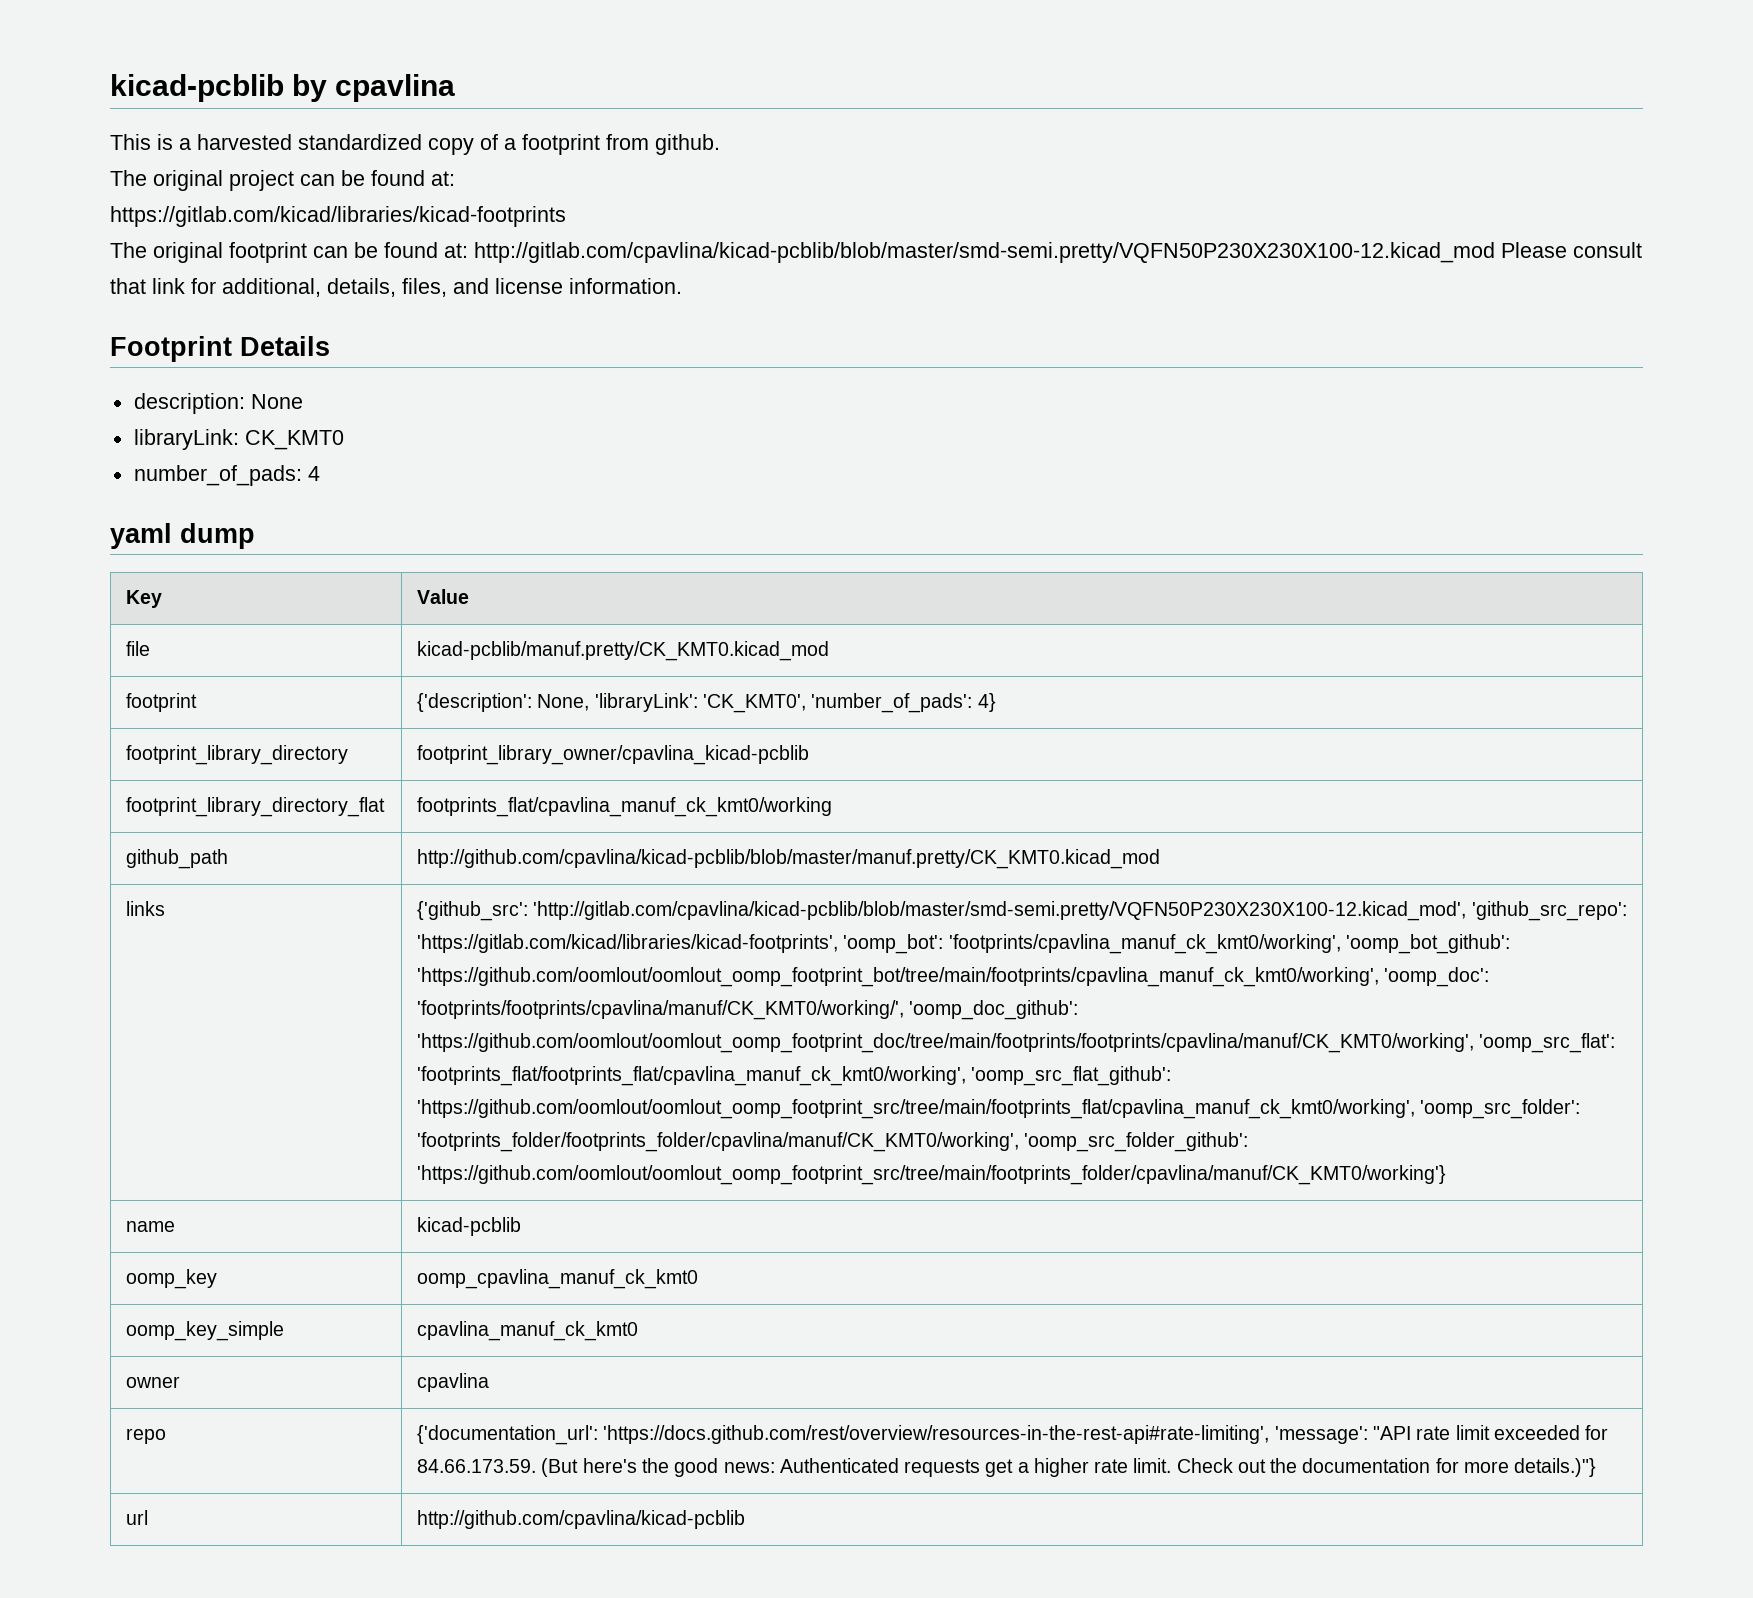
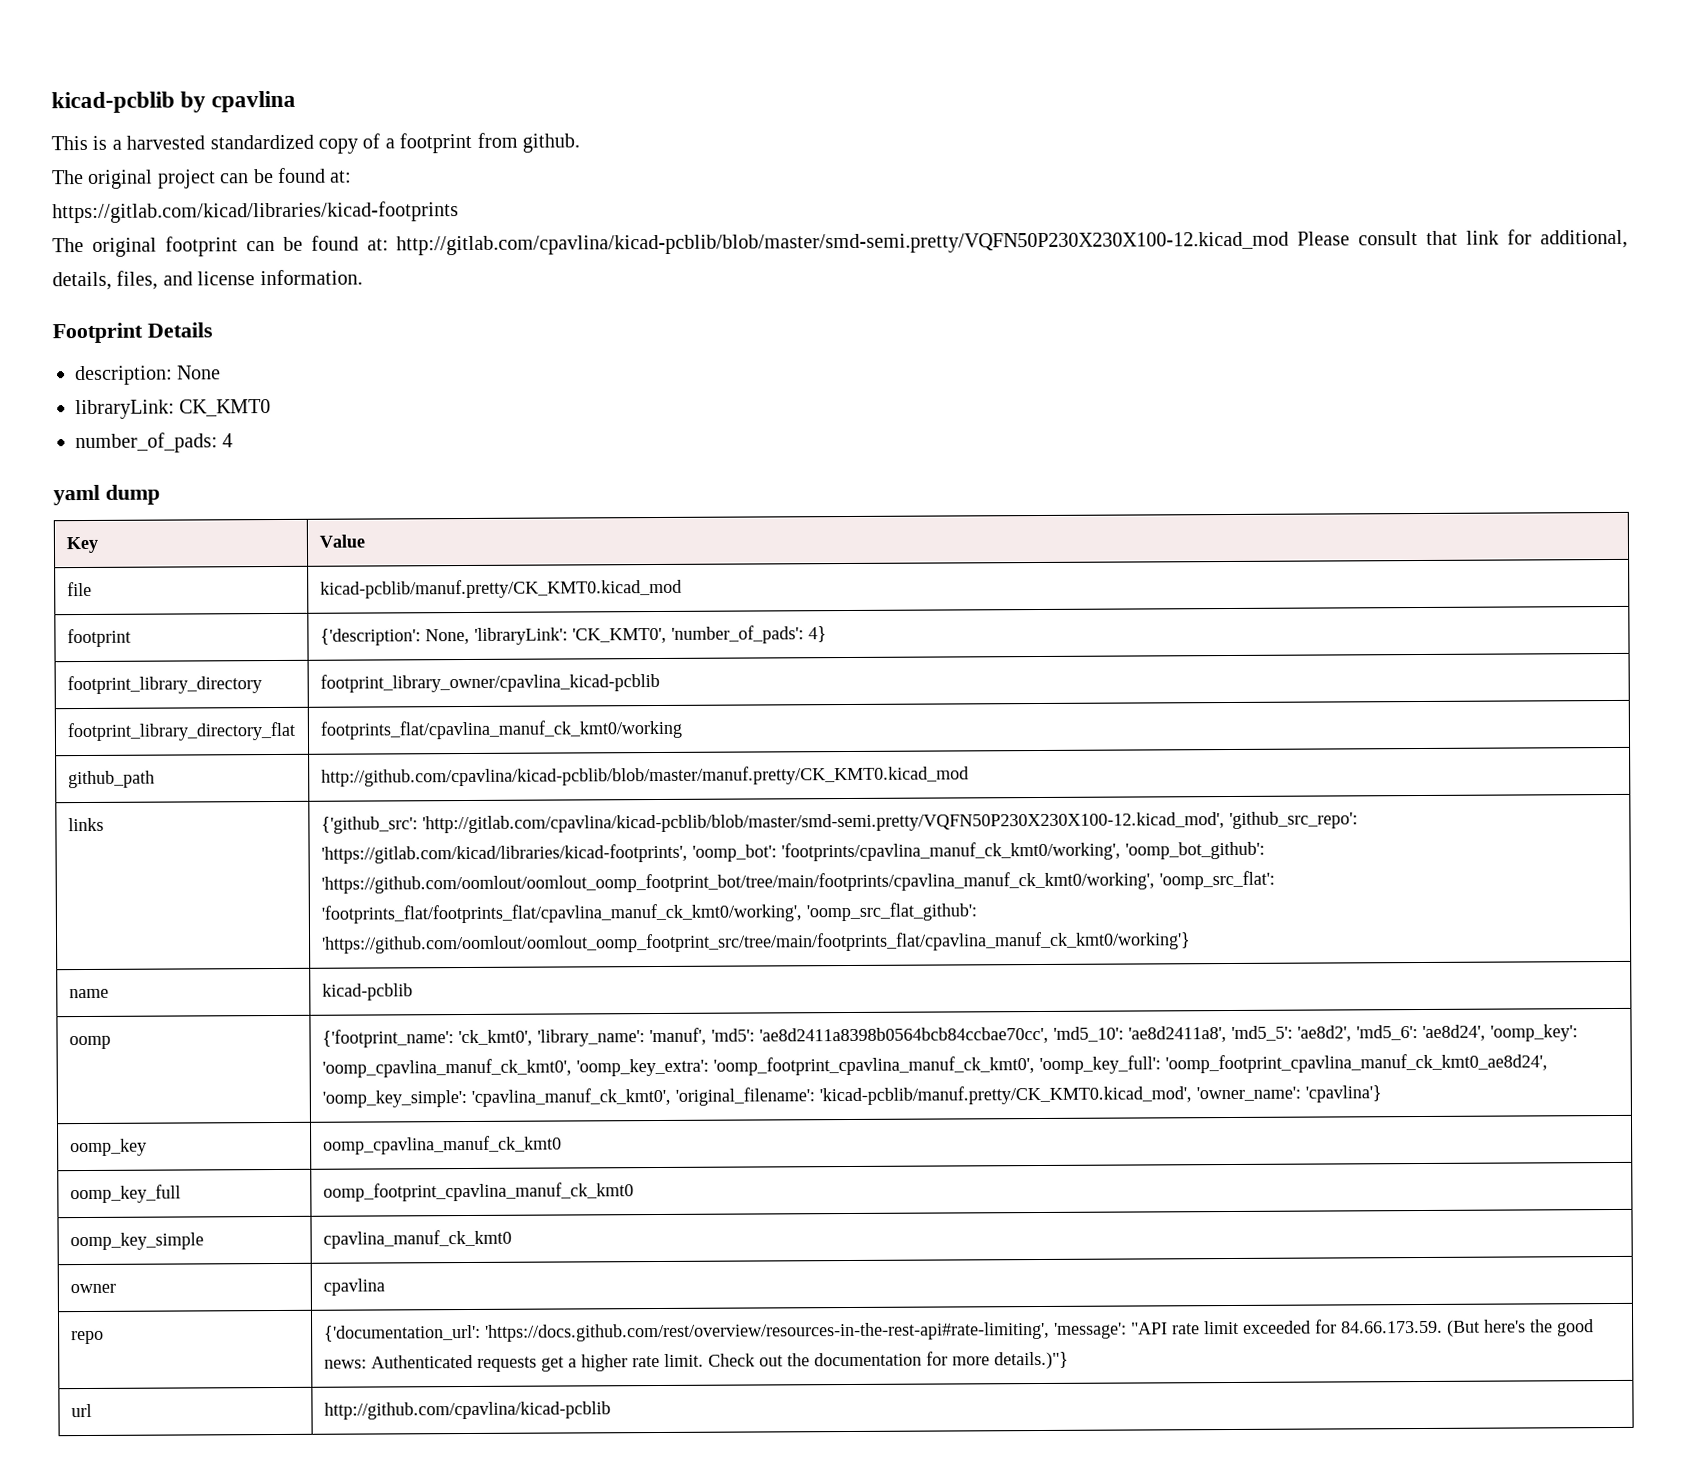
- links | {'github_src': 'http://gitlab.com/cpavlina/kicad-pcblib/blob/master/smd-semi.pretty/VQFN50P230X230X100-12.kicad_mod', 'github_src_repo': 'https://gitlab.com/kicad/libraries/kicad-footprints', 'oomp_bot': 'footprints/cpavlina_manuf_ck_kmt0/working', 'oomp_bot_github': 'https://github.com/oomlout/oomlout_oomp_footprint_bot/tree/main/footprints/cpavlina_manuf_ck_kmt0/working', 'oomp_doc': 'footprints/footprints/cpavlina/manuf/CK_KMT0/working/', 'oomp_doc_github': 'https://github.com/oomlout/oomlout_oomp_footprint_doc/tree/main/footprints/footprints/cpavlina/manuf/CK_KMT0/working', 'oomp_src_flat': 'footprints_flat/footprints_flat/cpavlina_manuf_ck_kmt0/working', 'oomp_src_flat_github': 'https://github.com/oomlout/oomlout_oomp_footprint_src/tree/main/footprints_flat/cpavlina_manuf_ck_kmt0/working', 'oomp_src_folder': 'footprints_folder/footprints_folder/cpavlina/manuf/CK_KMT0/working', 'oomp_src_folder_github': 'https://github.com/oomlout/oomlout_oomp_footprint_src/tree/main/footprints_folder/cpavlina/manuf/CK_KMT0/working'}
+ links | {'github_src': 'http://gitlab.com/cpavlina/kicad-pcblib/blob/master/smd-semi.pretty/VQFN50P230X230X100-12.kicad_mod', 'github_src_repo': 'https://gitlab.com/kicad/libraries/kicad-footprints', 'oomp_bot': 'footprints/cpavlina_manuf_ck_kmt0/working', 'oomp_bot_github': 'https://github.com/oomlout/oomlout_oomp_footprint_bot/tree/main/footprints/cpavlina_manuf_ck_kmt0/working', 'oomp_src_flat': 'footprints_flat/footprints_flat/cpavlina_manuf_ck_kmt0/working', 'oomp_src_flat_github': 'https://github.com/oomlout/oomlout_oomp_footprint_src/tree/main/footprints_flat/cpavlina_manuf_ck_kmt0/working'}
  name | kicad-pcblib
+ oomp | {'footprint_name': 'ck_kmt0', 'library_name': 'manuf', 'md5': 'ae8d2411a8398b0564bcb84ccbae70cc', 'md5_10': 'ae8d2411a8', 'md5_5': 'ae8d2', 'md5_6': 'ae8d24', 'oomp_key': 'oomp_cpavlina_manuf_ck_kmt0', 'oomp_key_extra': 'oomp_footprint_cpavlina_manuf_ck_kmt0', 'oomp_key_full': 'oomp_footprint_cpavlina_manuf_ck_kmt0_ae8d24', 'oomp_key_simple': 'cpavlina_manuf_ck_kmt0', 'original_filename': 'kicad-pcblib/manuf.pretty/CK_KMT0.kicad_mod', 'owner_name': 'cpavlina'}
+ oomp_key_full | oomp_footprint_cpavlina_manuf_ck_kmt0

